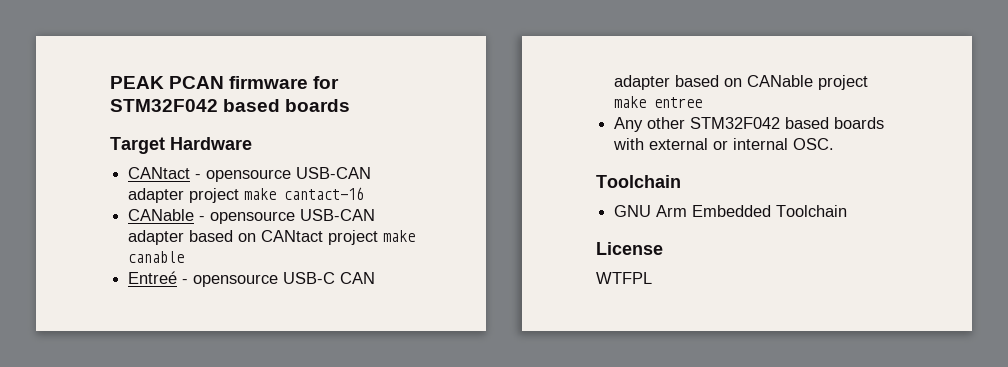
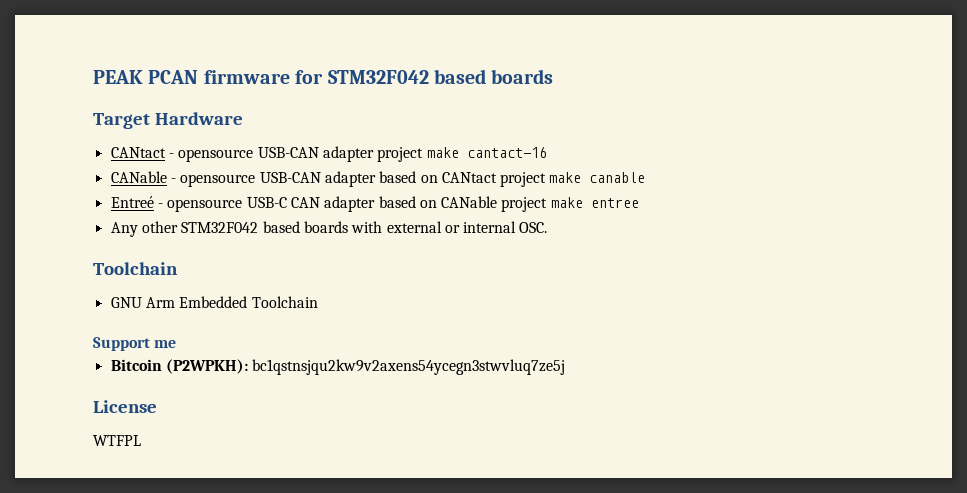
+ Support me
+ Bitcoin (P2WPKH): bc1qstnsjqu2kw9v2axens54ycegn3stwvluq7ze5j

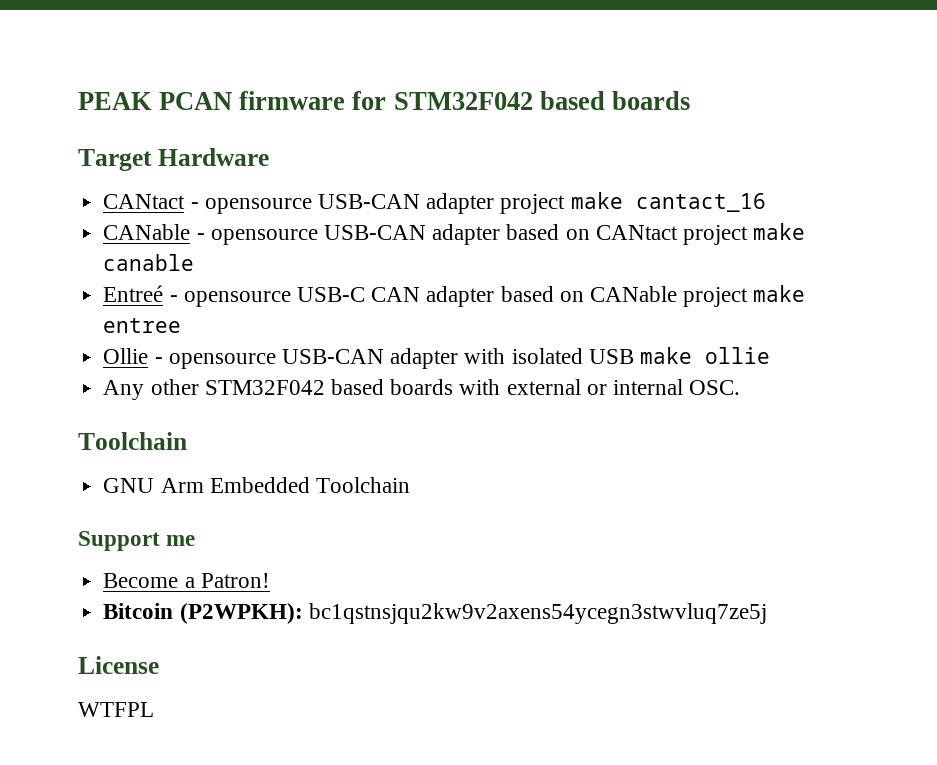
- CANtact - opensource USB-CAN adapter project make cantact-16
+ CANtact - opensource USB-CAN adapter project make cantact_16
+ Ollie - opensource USB-CAN adapter with isolated USB make ollie
+ Become a Patron!

